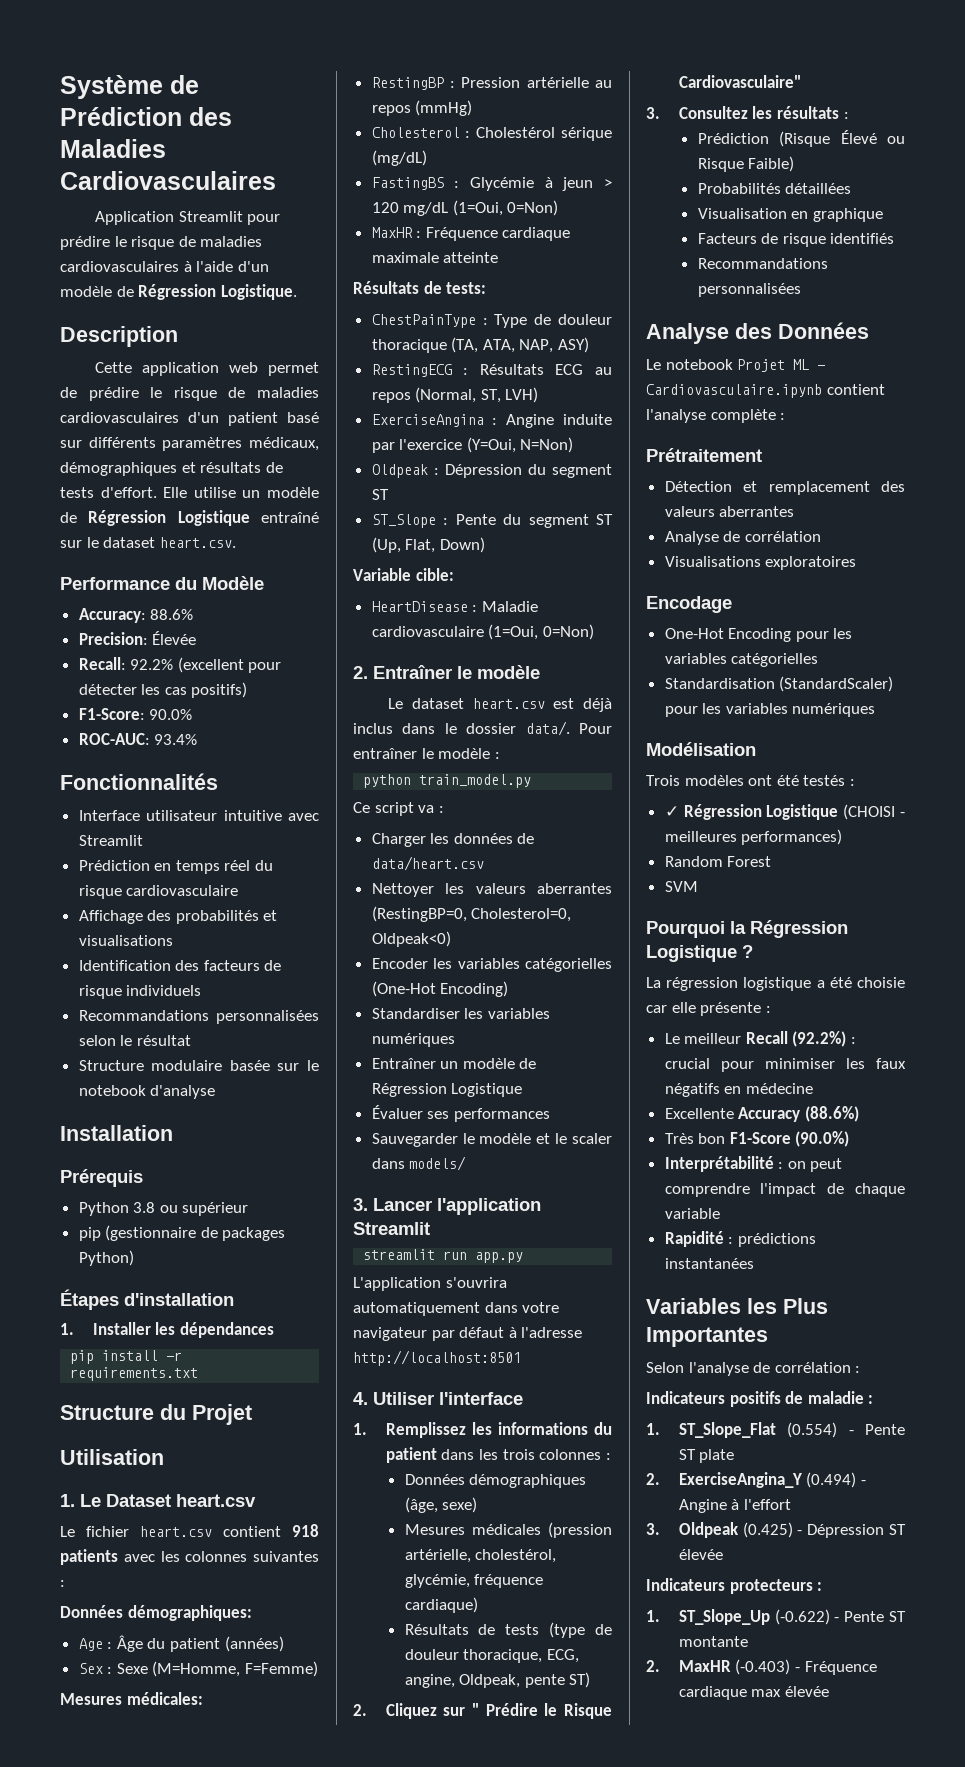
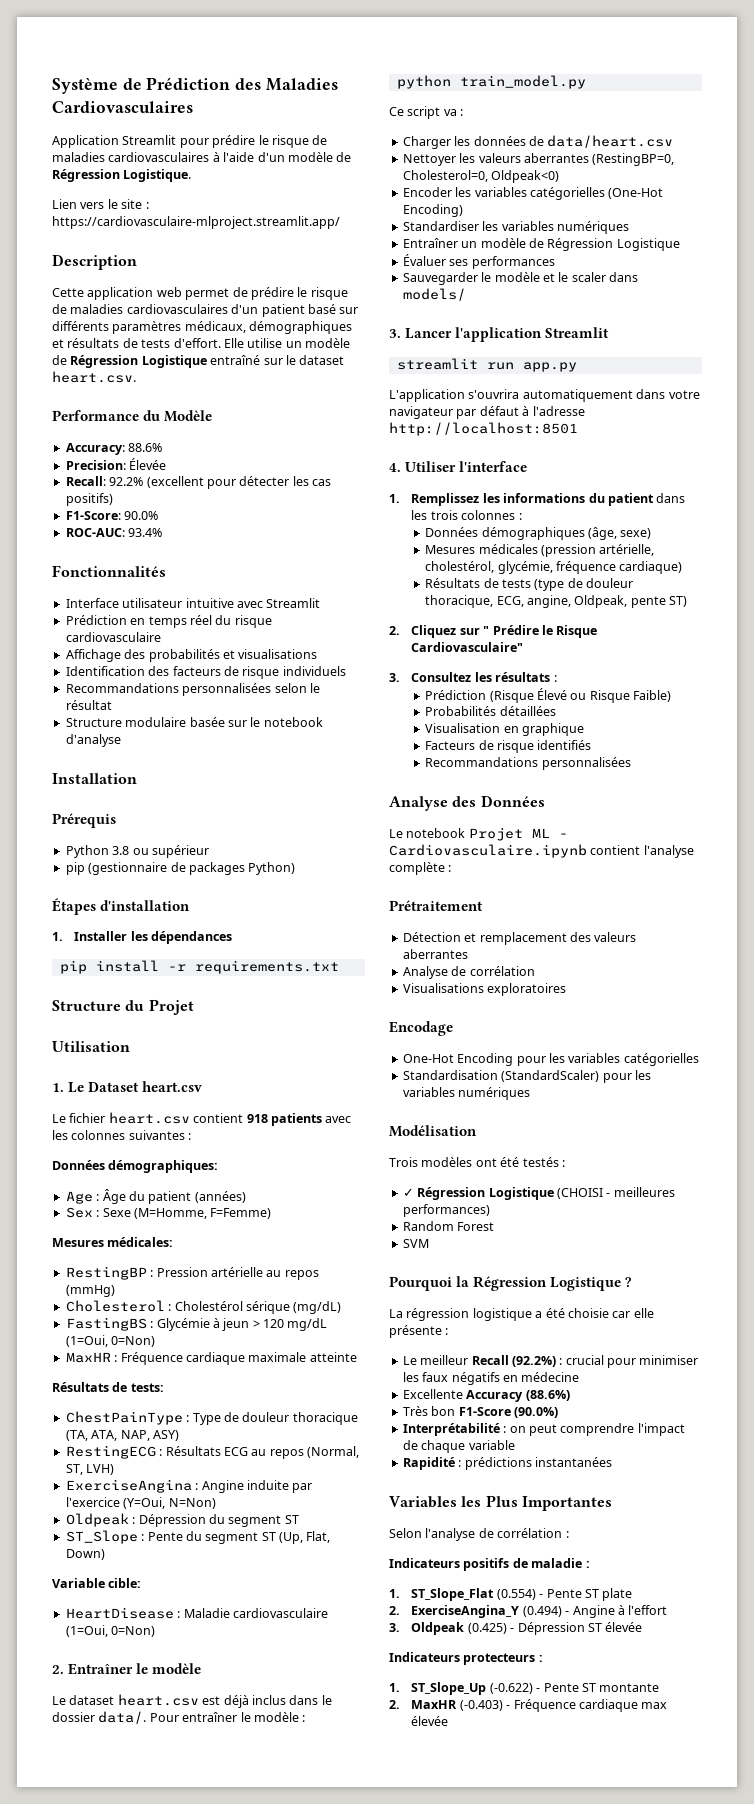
+ Lien vers le site : https://cardiovasculaire-mlproject.streamlit.app/

